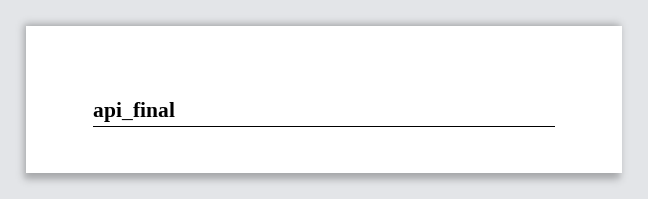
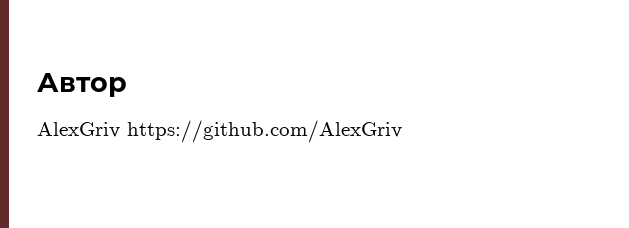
- api_final
+ Автор
+ AlexGriv https://github.com/AlexGriv

